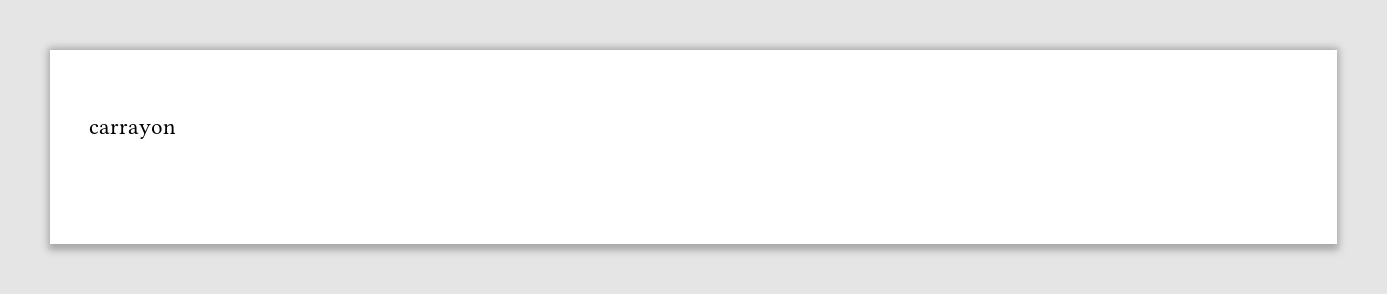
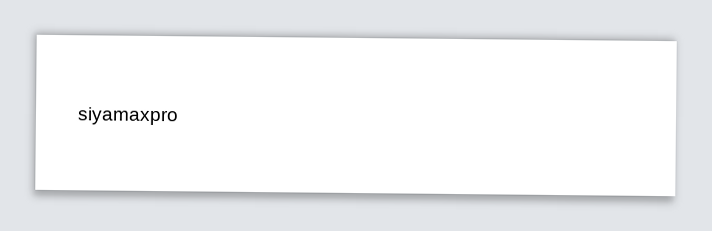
- carrayon
+ siyamaxpro

